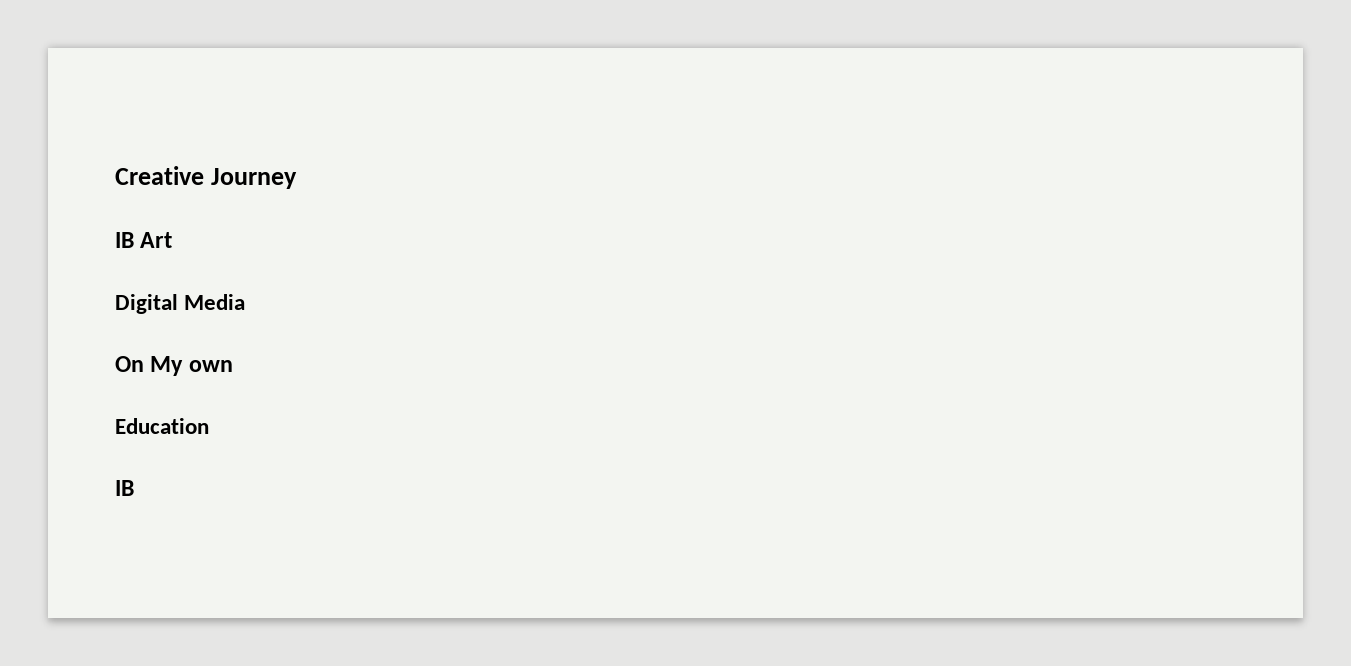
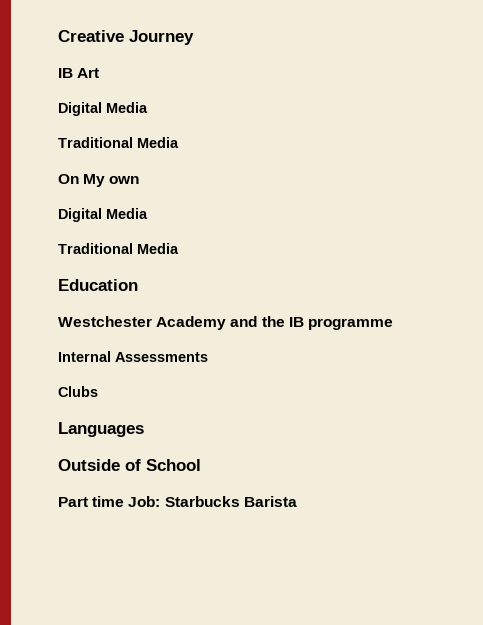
  IB Art
  Digital Media
+ Traditional Media
  On My own
+ Digital Media
+ Traditional Media
  Education
- IB
+ Westchester Academy and the IB programme
+ Internal Assessments
+ Clubs
+ Languages
+ Outside of School
+ Part time Job: Starbucks Barista

